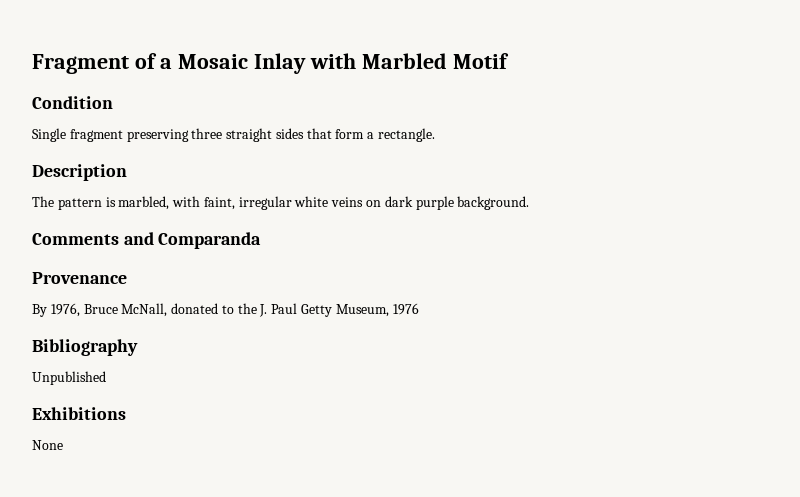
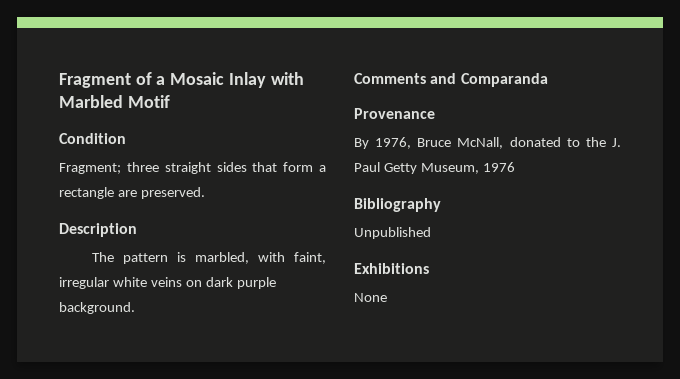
- Single fragment preserving three straight sides that form a rectangle.
+ Fragment; three straight sides that form a rectangle are preserved.

